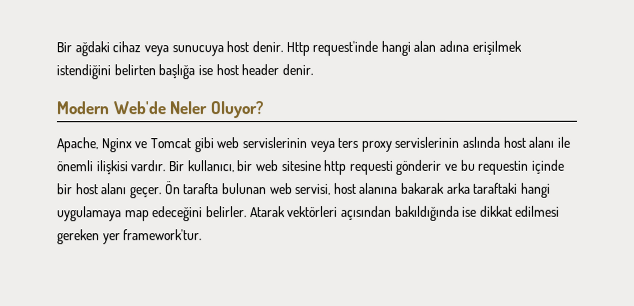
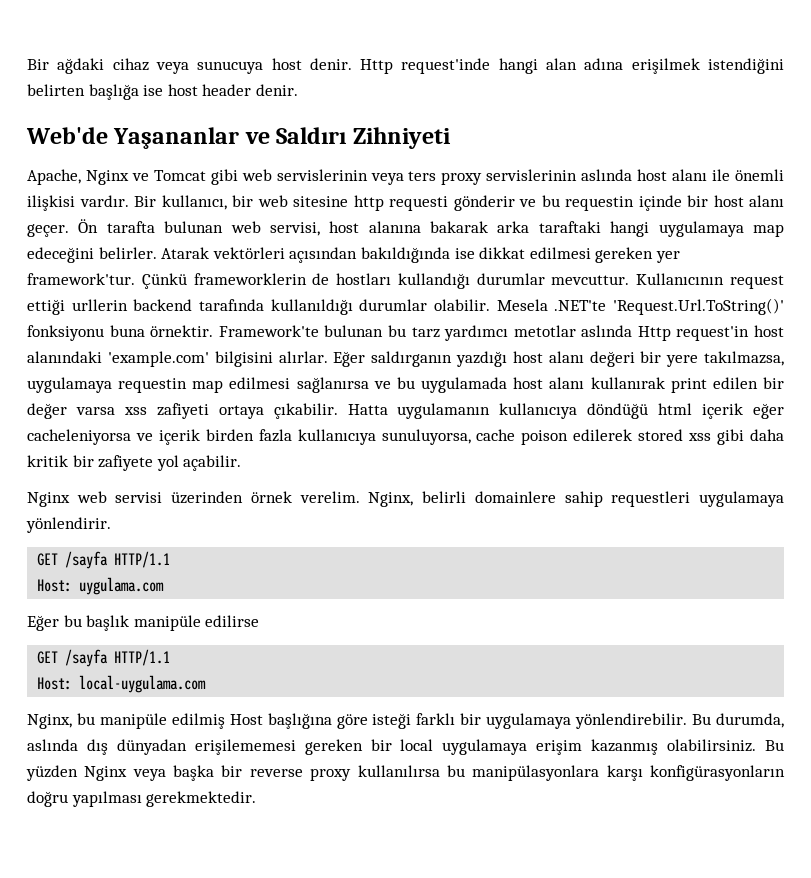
- Modern Web'de Neler Oluyor?
+ Web'de Yaşananlar ve Saldırı Zihniyeti
+ Çünkü frameworklerin de hostları kullandığı durumlar mevcuttur. Kullanıcının request ettiği urllerin backend tarafında kullanıldığı durumlar olabilir. Mesela .NET'te 'Request.Url.ToString()' fonksiyonu buna örnektir. Framework'te bulunan bu tarz yardımcı metotlar aslında Http request'in host alanındaki 'example.com' bilgisini alırlar. Eğer saldırganın yazdığı host alanı değeri bir yere takılmazsa, uygulamaya requestin map edilmesi sağlanırsa ve bu uygulamada host alanı kullanırak print edilen bir değer varsa xss zafiyeti ortaya çıkabilir. Hatta uygulamanın kullanıcıya döndüğü html içerik eğer cacheleniyorsa ve içerik birden fazla kullanıcıya sunuluyorsa, cache poison edilerek stored xss gibi daha kritik bir zafiyete yol açabilir.
+ Nginx web servisi üzerinden örnek verelim. Nginx, belirli domainlere sahip requestleri uygulamaya yönlendirir.
+ GET /sayfa HTTP/1.1
+ Host: uygulama.com
+ Eğer bu başlık manipüle edilirse
+ GET /sayfa HTTP/1.1
+ Host: local-uygulama.com
+ Nginx, bu manipüle edilmiş Host başlığına göre isteği farklı bir uygulamaya yönlendirebilir. Bu durumda, aslında dış dünyadan erişilememesi gereken bir local uygulamaya erişim kazanmış olabilirsiniz. Bu yüzden Nginx veya başka bir reverse proxy kullanılırsa bu manipülasyonlara karşı konfigürasyonların doğru yapılması gerekmektedir.

